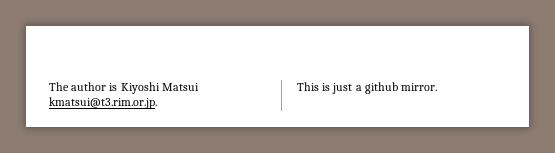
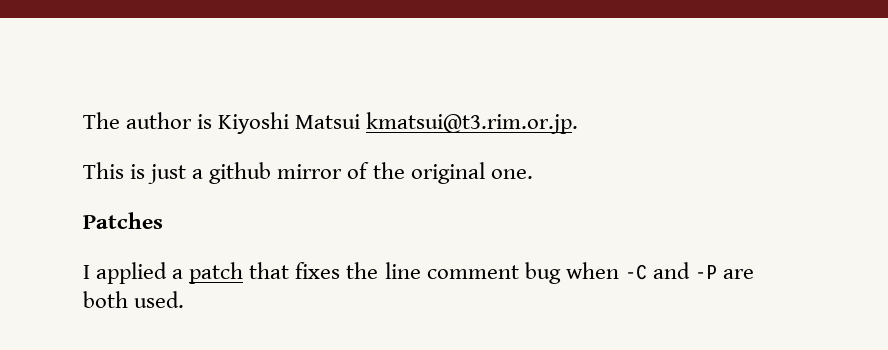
- This is just a github mirror.
+ This is just a github mirror of the original one.
+ Patches
+ I applied a patch that fixes the line comment bug when -C and -P are both used.

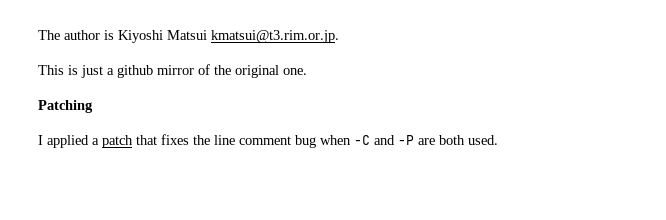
- Patches
+ Patching

